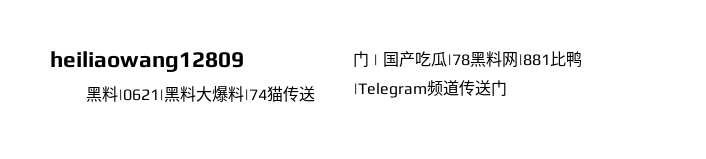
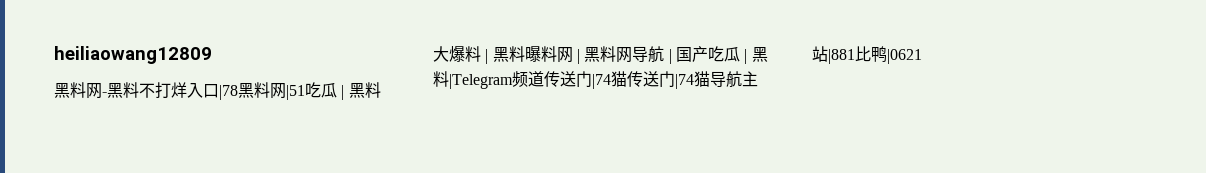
- 黑料|0621|黑料大爆料|74猫传送门 | 国产吃瓜|78黑料网|881比鸭|Telegram频道传送门
+ 黑料网-黑料不打烊入口|78黑料网|51吃瓜 | 黑料大爆料 | 黑料曝料网 | 黑料网导航 | 国产吃瓜 | 黑料|Telegram频道传送门|74猫传送门|74猫导航主站|881比鸭|0621

